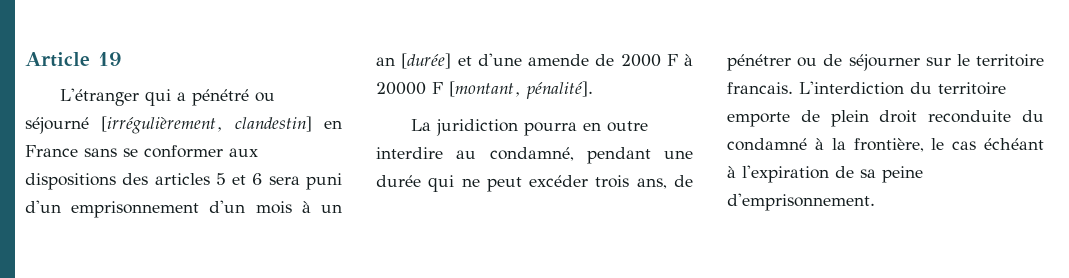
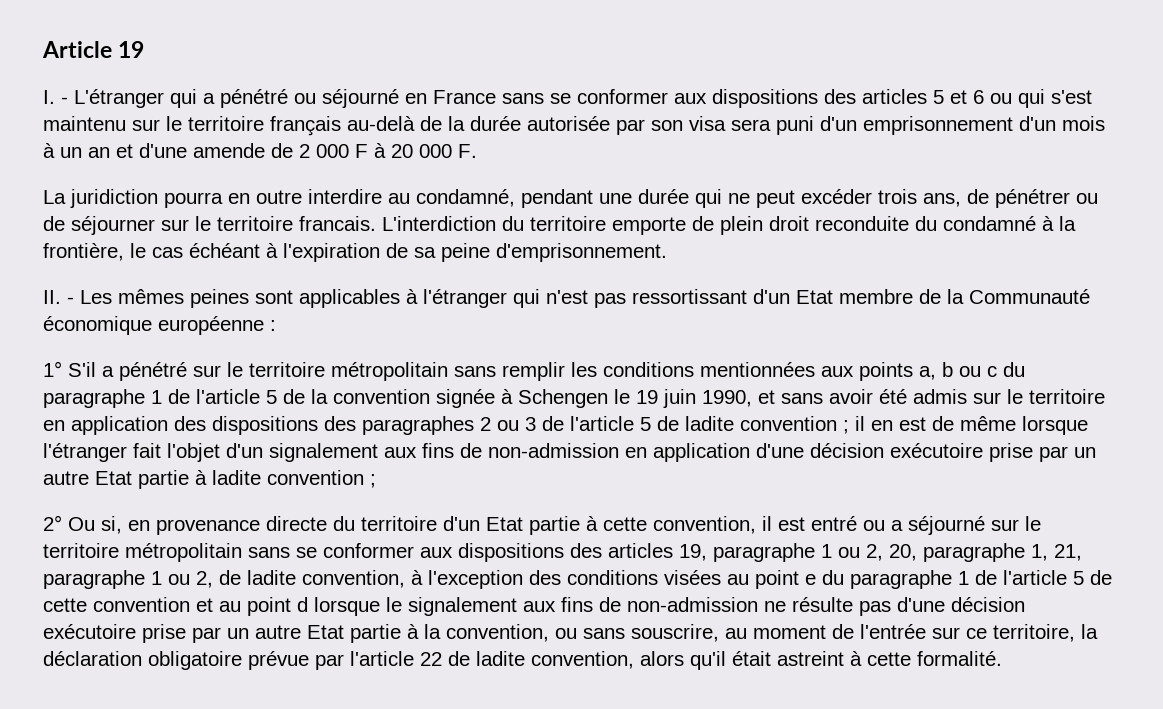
- L'étranger qui a pénétré ou séjourné [irrégulièrement, clandestin] en France sans se conformer aux dispositions des articles 5 et 6 sera puni d'un emprisonnement d'un mois à un an [durée] et d'une amende de 2000 F à 20000 F [montant, pénalité].
+ I. - L'étranger qui a pénétré ou séjourné en France sans se conformer aux dispositions des articles 5 et 6 ou qui s'est maintenu sur le territoire français au-delà de la durée autorisée par son visa sera puni d'un emprisonnement d'un mois à un an et d'une amende de 2 000 F à 20 000 F.
+ II. - Les mêmes peines sont applicables à l'étranger qui n'est pas ressortissant d'un Etat membre de la Communauté économique européenne :
+ 1° S'il a pénétré sur le territoire métropolitain sans remplir les conditions mentionnées aux points a, b ou c du paragraphe 1 de l'article 5 de la convention signée à Schengen le 19 juin 1990, et sans avoir été admis sur le territoire en application des dispositions des paragraphes 2 ou 3 de l'article 5 de ladite convention ; il en est de même lorsque l'étranger fait l'objet d'un signalement aux fins de non-admission en application d'une décision exécutoire prise par un autre Etat partie à ladite convention ;
+ 2° Ou si, en provenance directe du territoire d'un Etat partie à cette convention, il est entré ou a séjourné sur le territoire métropolitain sans se conformer aux dispositions des articles 19, paragraphe 1 ou 2, 20, paragraphe 1, 21, paragraphe 1 ou 2, de ladite convention, à l'exception des conditions visées au point e du paragraphe 1 de l'article 5 de cette convention et au point d lorsque le signalement aux fins de non-admission ne résulte pas d'une décision exécutoire prise par un autre Etat partie à la convention, ou sans souscrire, au moment de l'entrée sur ce territoire, la déclaration obligatoire prévue par l'article 22 de ladite convention, alors qu'il était astreint à cette formalité.

